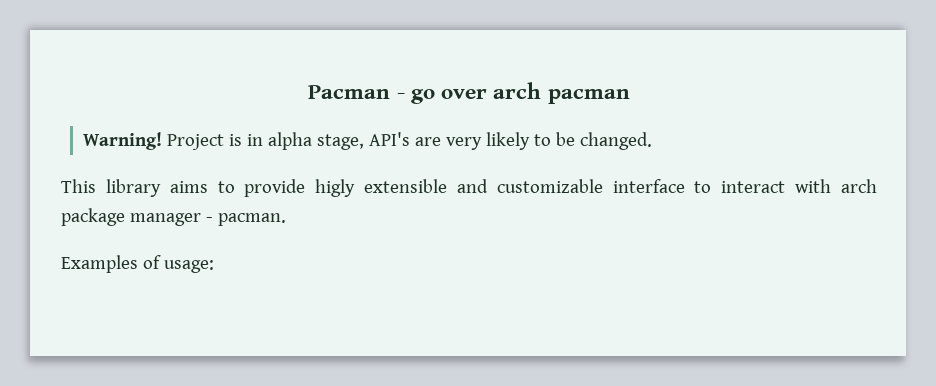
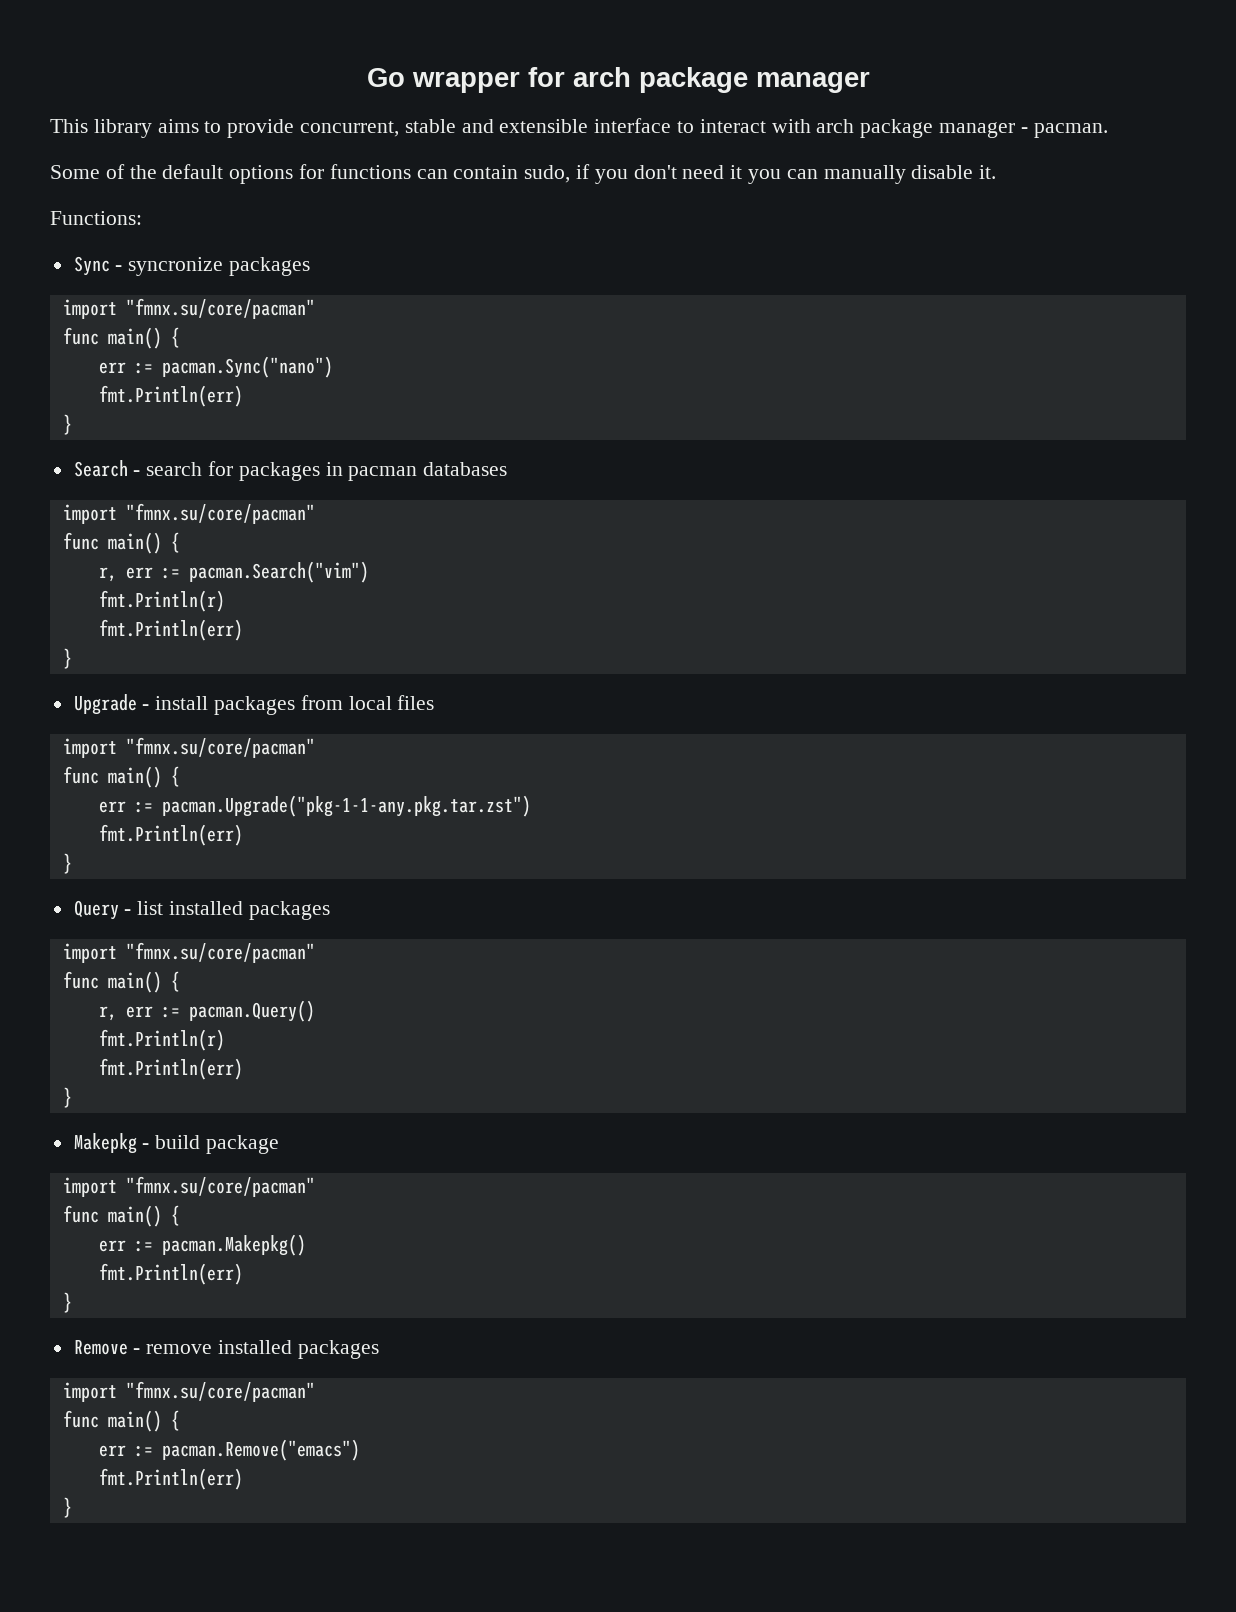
- Pacman - go over arch pacman
- Warning! Project is in alpha stage, API's are very likely to be changed.
+ Go wrapper for arch package manager
- This library aims to provide higly extensible and customizable interface to interact with arch package manager - pacman.
+ This library aims to provide concurrent, stable and extensible interface to interact with arch package manager - pacman.
- Examples of usage:
+ Some of the default options for functions can contain sudo, if you don't need it you can manually disable it.
+ Functions:
+ Sync - syncronize packages
+ import "fmnx.su/core/pacman"
+ func main() {
+ err := pacman.Sync("nano")
+ fmt.Println(err)
+ }
+ Search - search for packages in pacman databases
+ import "fmnx.su/core/pacman"
+ func main() {
+ r, err := pacman.Search("vim")
+ fmt.Println(r)
+ fmt.Println(err)
+ }
+ Upgrade - install packages from local files
+ import "fmnx.su/core/pacman"
+ func main() {
+ err := pacman.Upgrade("pkg-1-1-any.pkg.tar.zst")
+ fmt.Println(err)
+ }
+ Query - list installed packages
+ import "fmnx.su/core/pacman"
+ func main() {
+ r, err := pacman.Query()
+ fmt.Println(r)
+ fmt.Println(err)
+ }
+ Makepkg - build package
+ import "fmnx.su/core/pacman"
+ func main() {
+ err := pacman.Makepkg()
+ fmt.Println(err)
+ }
+ Remove - remove installed packages
+ import "fmnx.su/core/pacman"
+ func main() {
+ err := pacman.Remove("emacs")
+ fmt.Println(err)
+ }

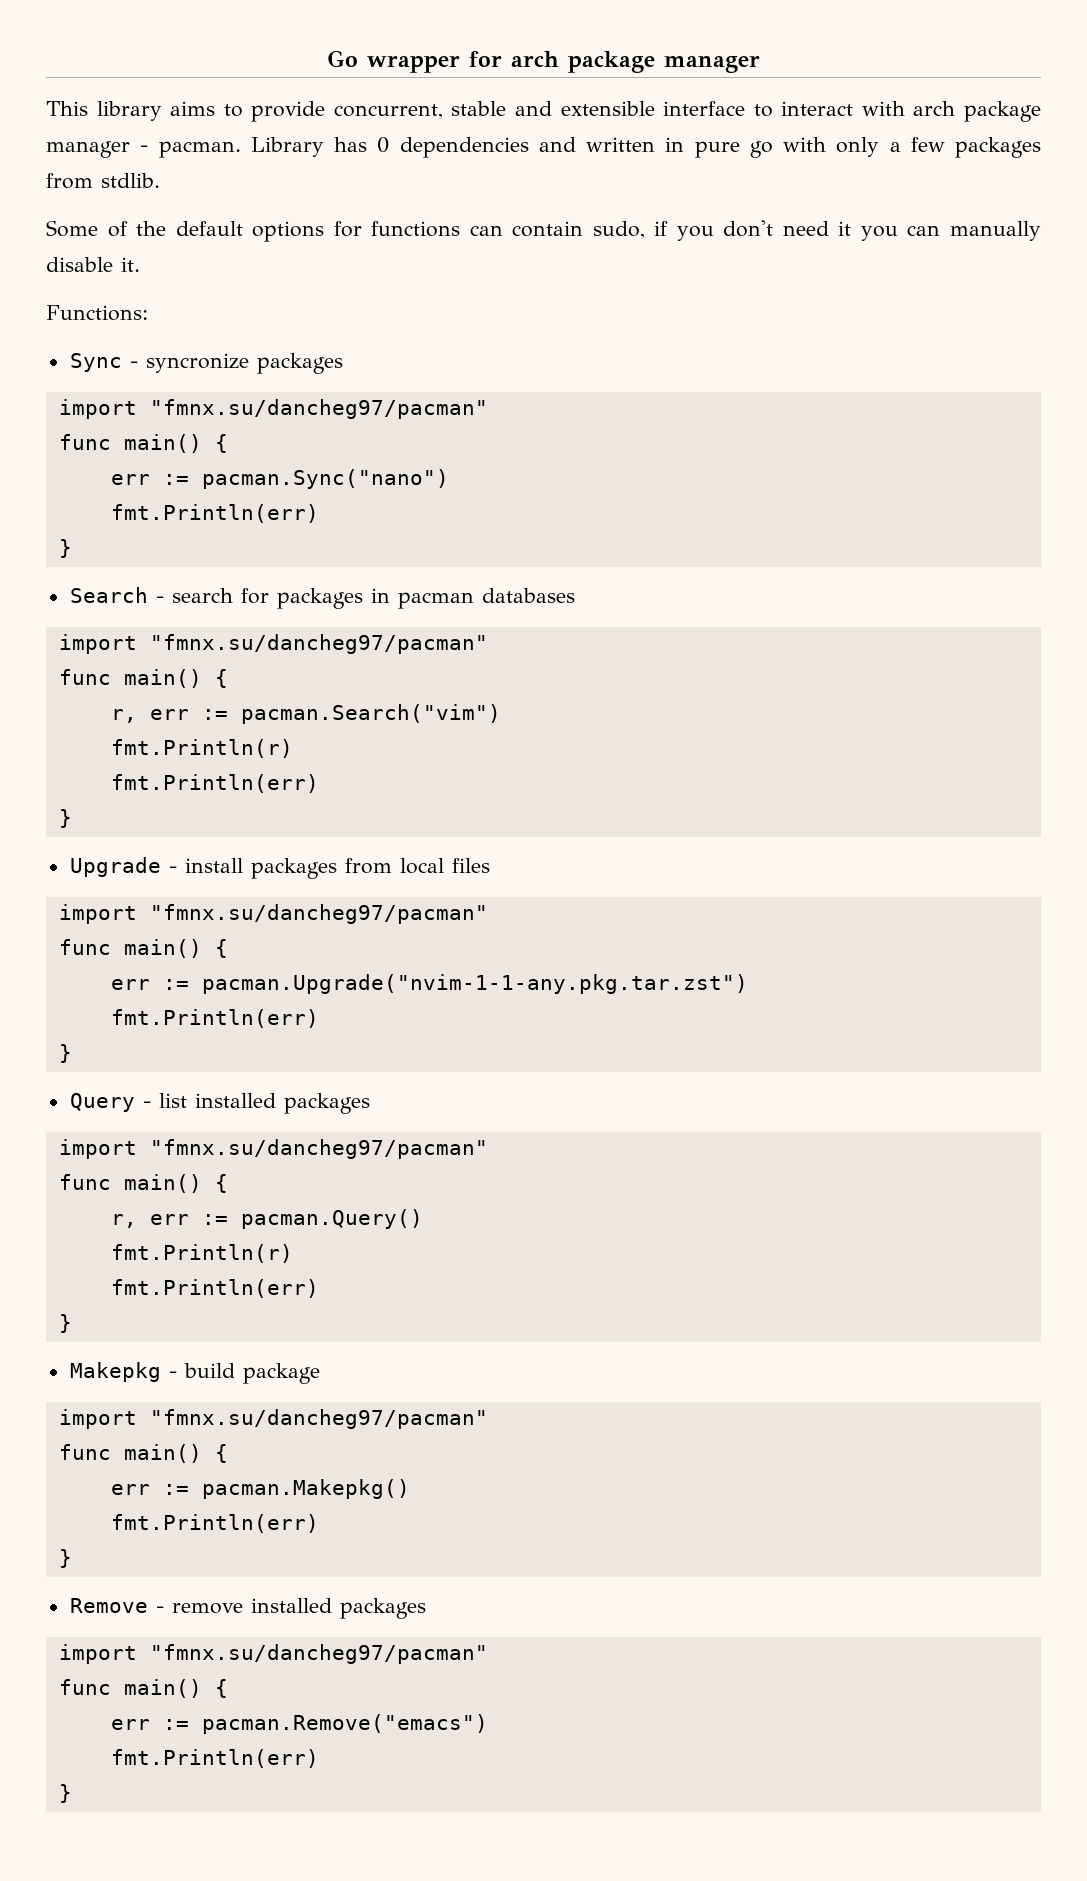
+ Library has 0 dependencies and written in pure go with only a few packages from stdlib.
  Sync - syncronize packages
- import "fmnx.su/core/pacman"
+ import "fmnx.su/dancheg97/pacman"
  Search - search for packages in pacman databases
- import "fmnx.su/core/pacman"
+ import "fmnx.su/dancheg97/pacman"
  Upgrade - install packages from local files
- import "fmnx.su/core/pacman"
+ import "fmnx.su/dancheg97/pacman"
  func main() {
- err := pacman.Upgrade("pkg-1-1-any.pkg.tar.zst")
+ err := pacman.Upgrade("nvim-1-1-any.pkg.tar.zst")
  Query - list installed packages
- import "fmnx.su/core/pacman"
+ import "fmnx.su/dancheg97/pacman"
  Makepkg - build package
- import "fmnx.su/core/pacman"
+ import "fmnx.su/dancheg97/pacman"
  Remove - remove installed packages
- import "fmnx.su/core/pacman"
+ import "fmnx.su/dancheg97/pacman"

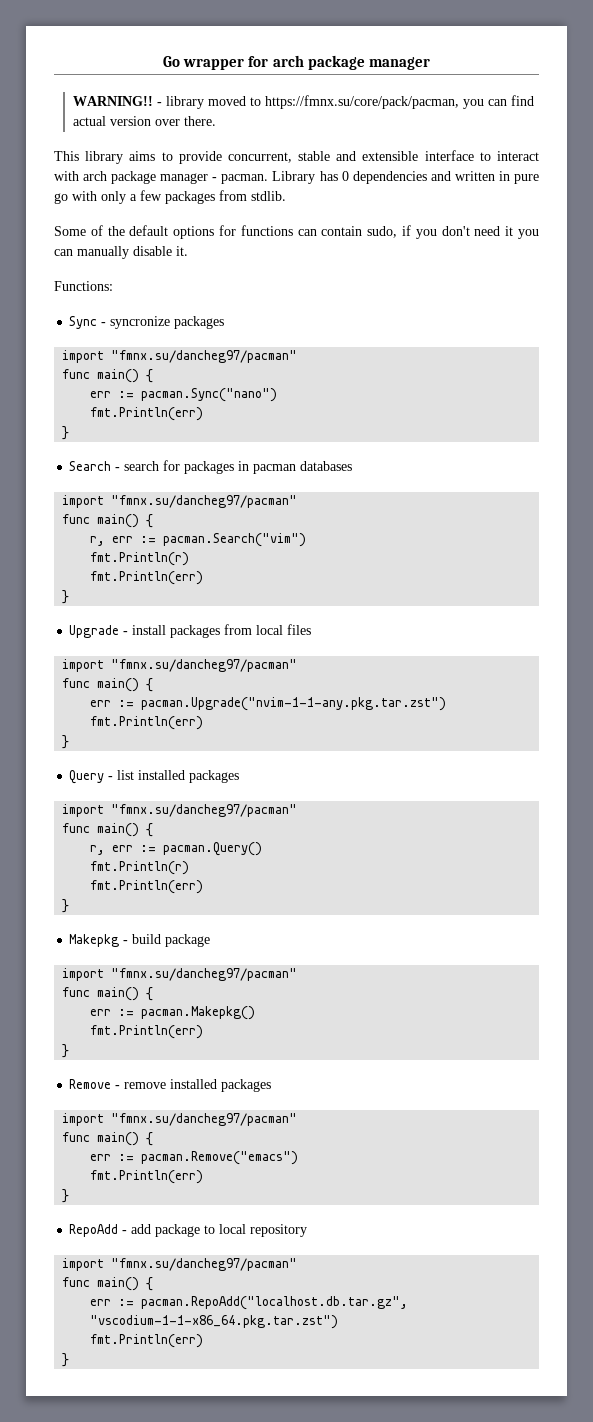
+ WARNING!! - library moved to https://fmnx.su/core/pack/pacman, you can find actual version over there.
+ RepoAdd - add package to local repository
+ import "fmnx.su/dancheg97/pacman"
+ func main() {
+ err := pacman.RepoAdd("localhost.db.tar.gz", "vscodium-1-1-x86_64.pkg.tar.zst")
+ fmt.Println(err)
+ }

